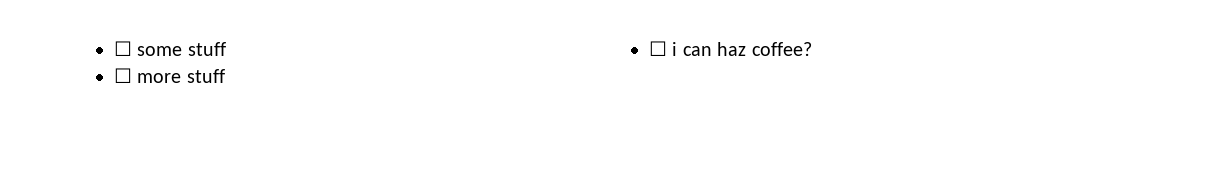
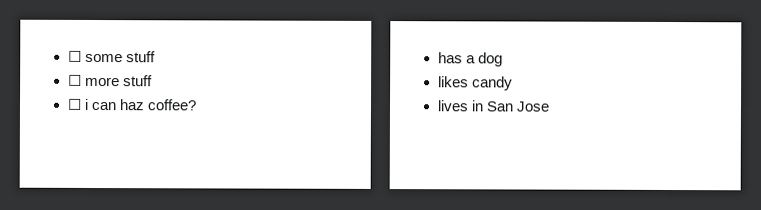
+ has a dog
+ likes candy
+ lives in San Jose

